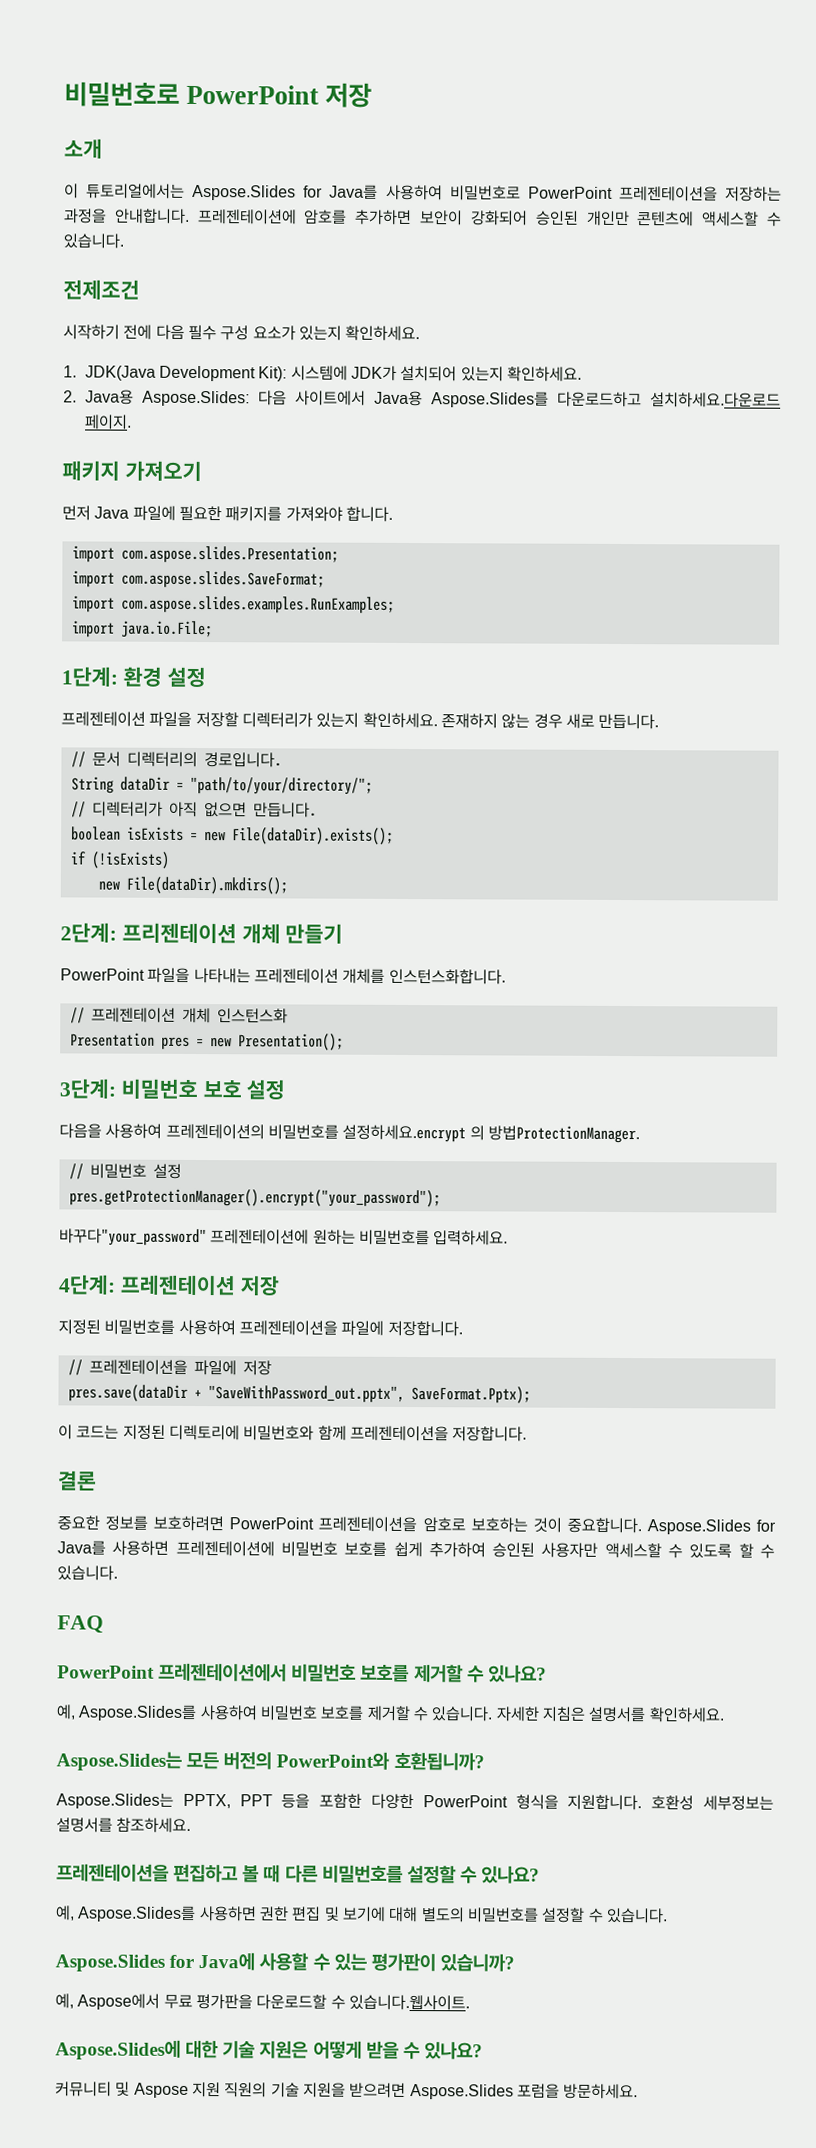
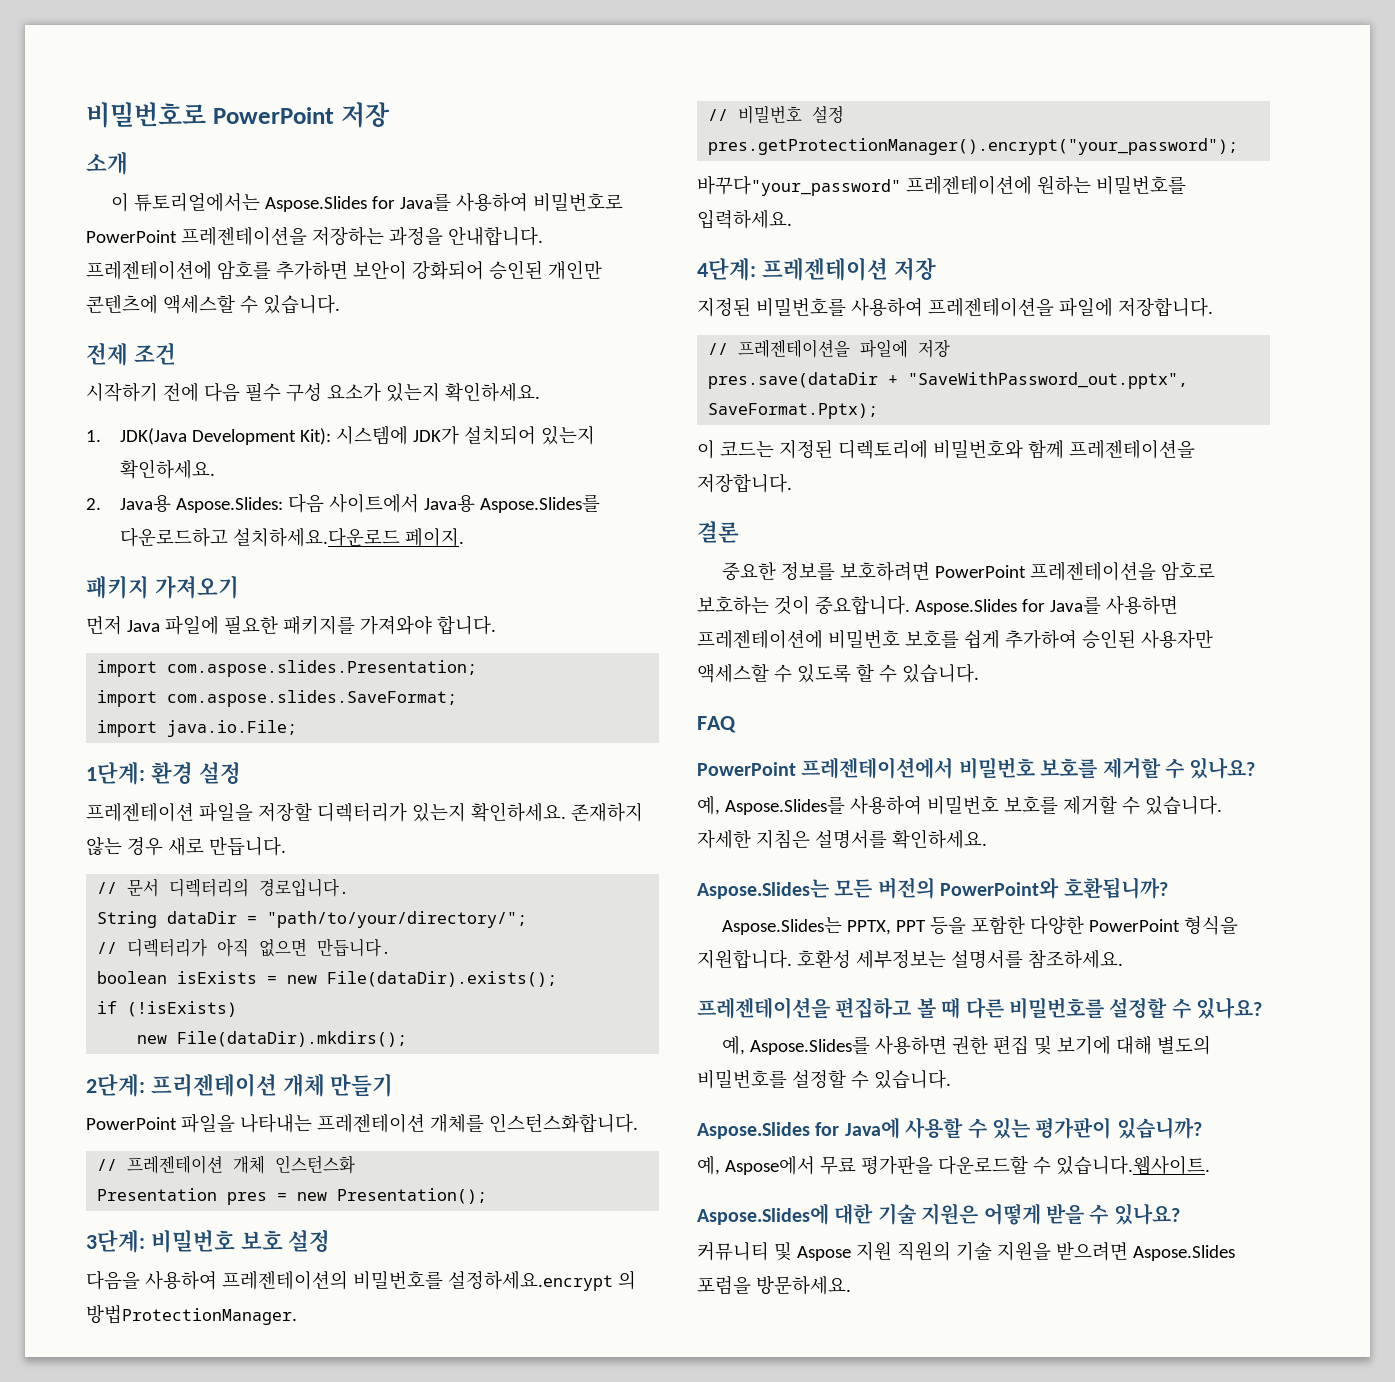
- 전제조건
+ 전제 조건
- import com.aspose.slides.examples.RunExamples;

